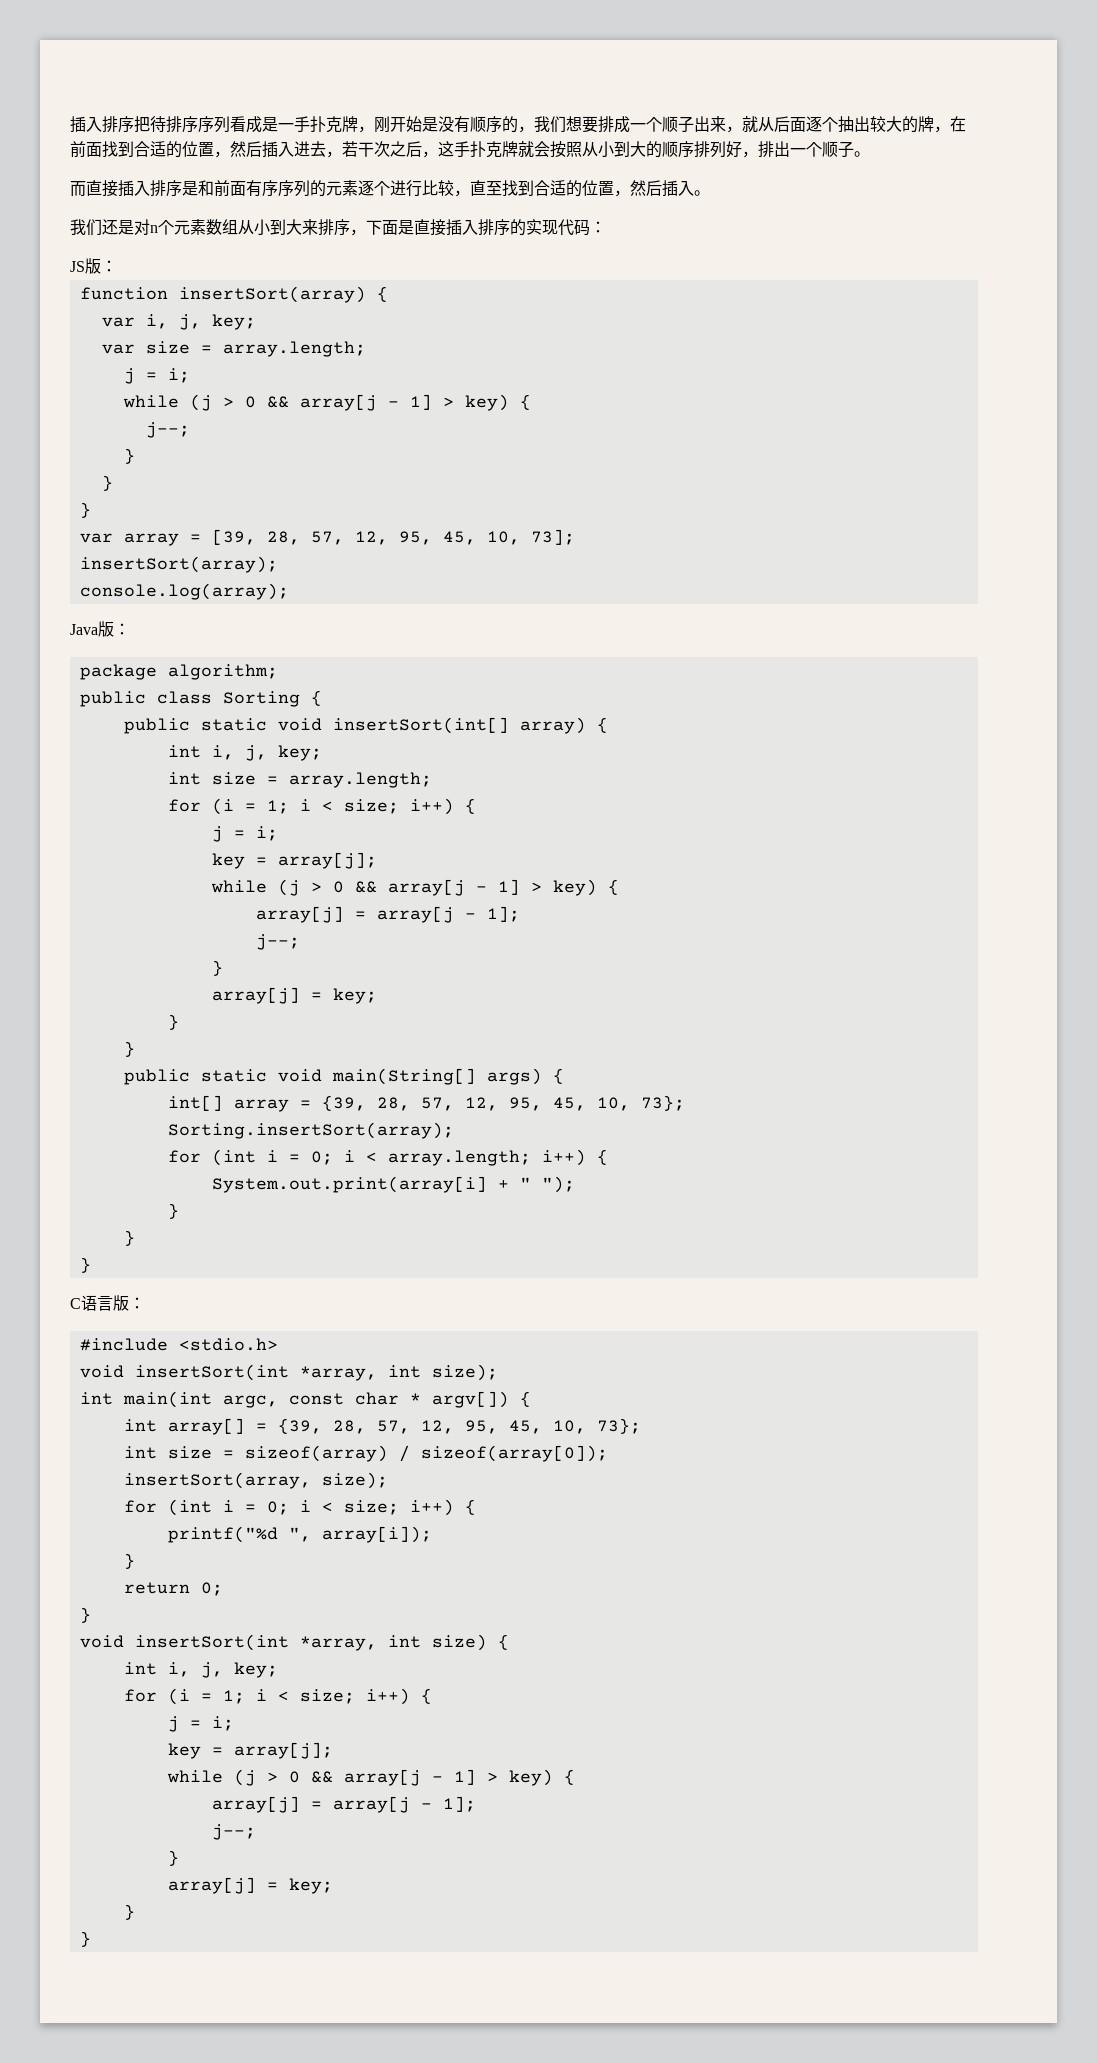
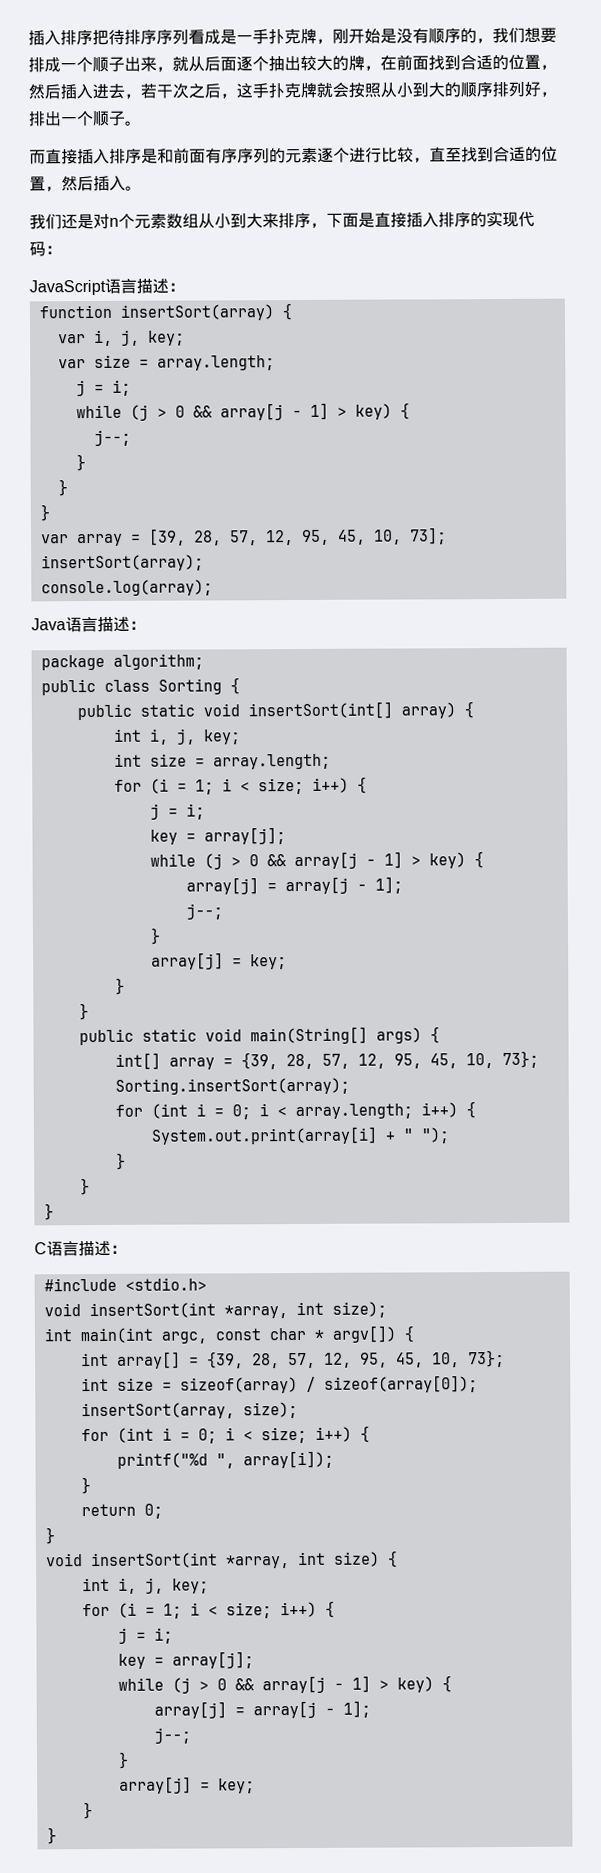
- JS版：
+ JavaScript语言描述：
- Java版：
+ Java语言描述：
- C语言版：
+ C语言描述：

